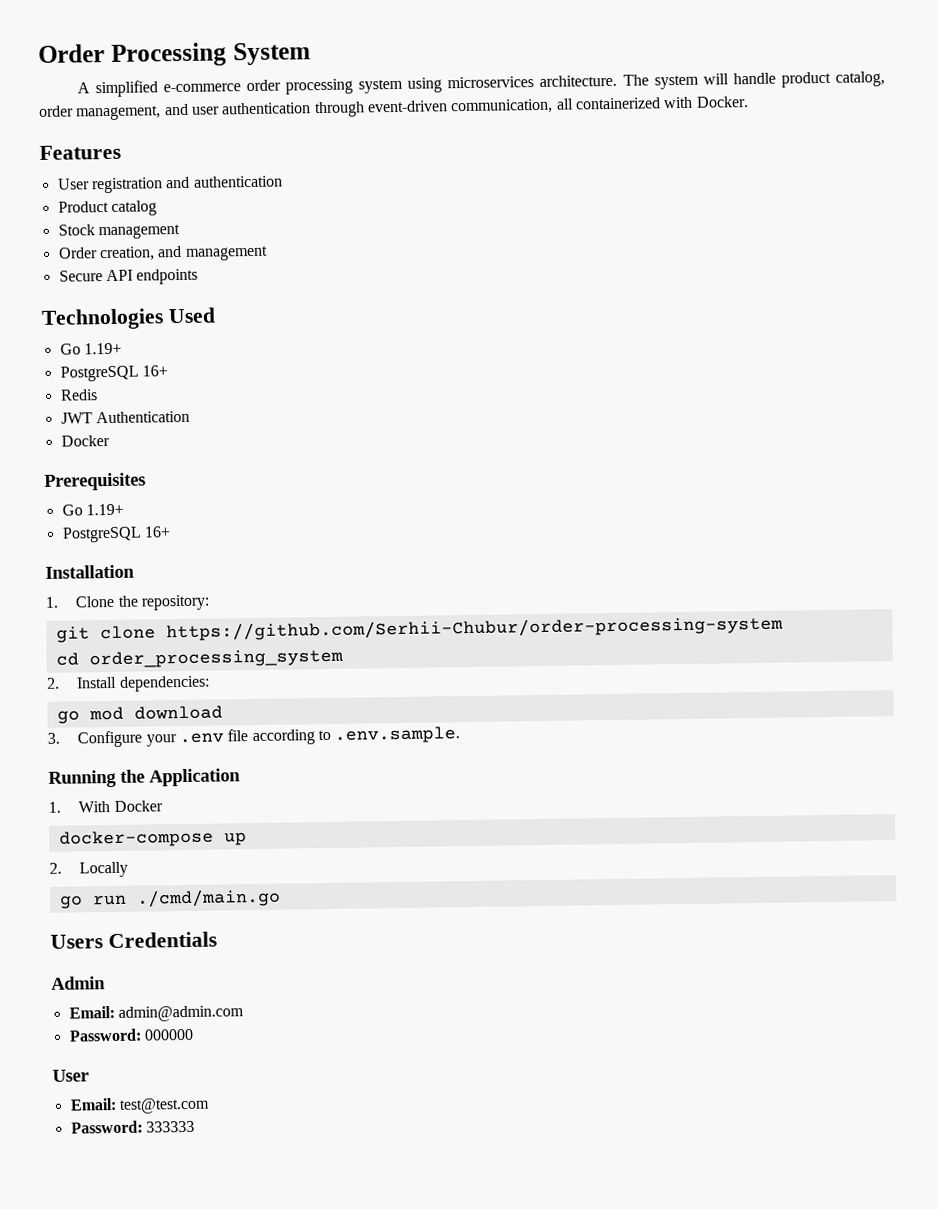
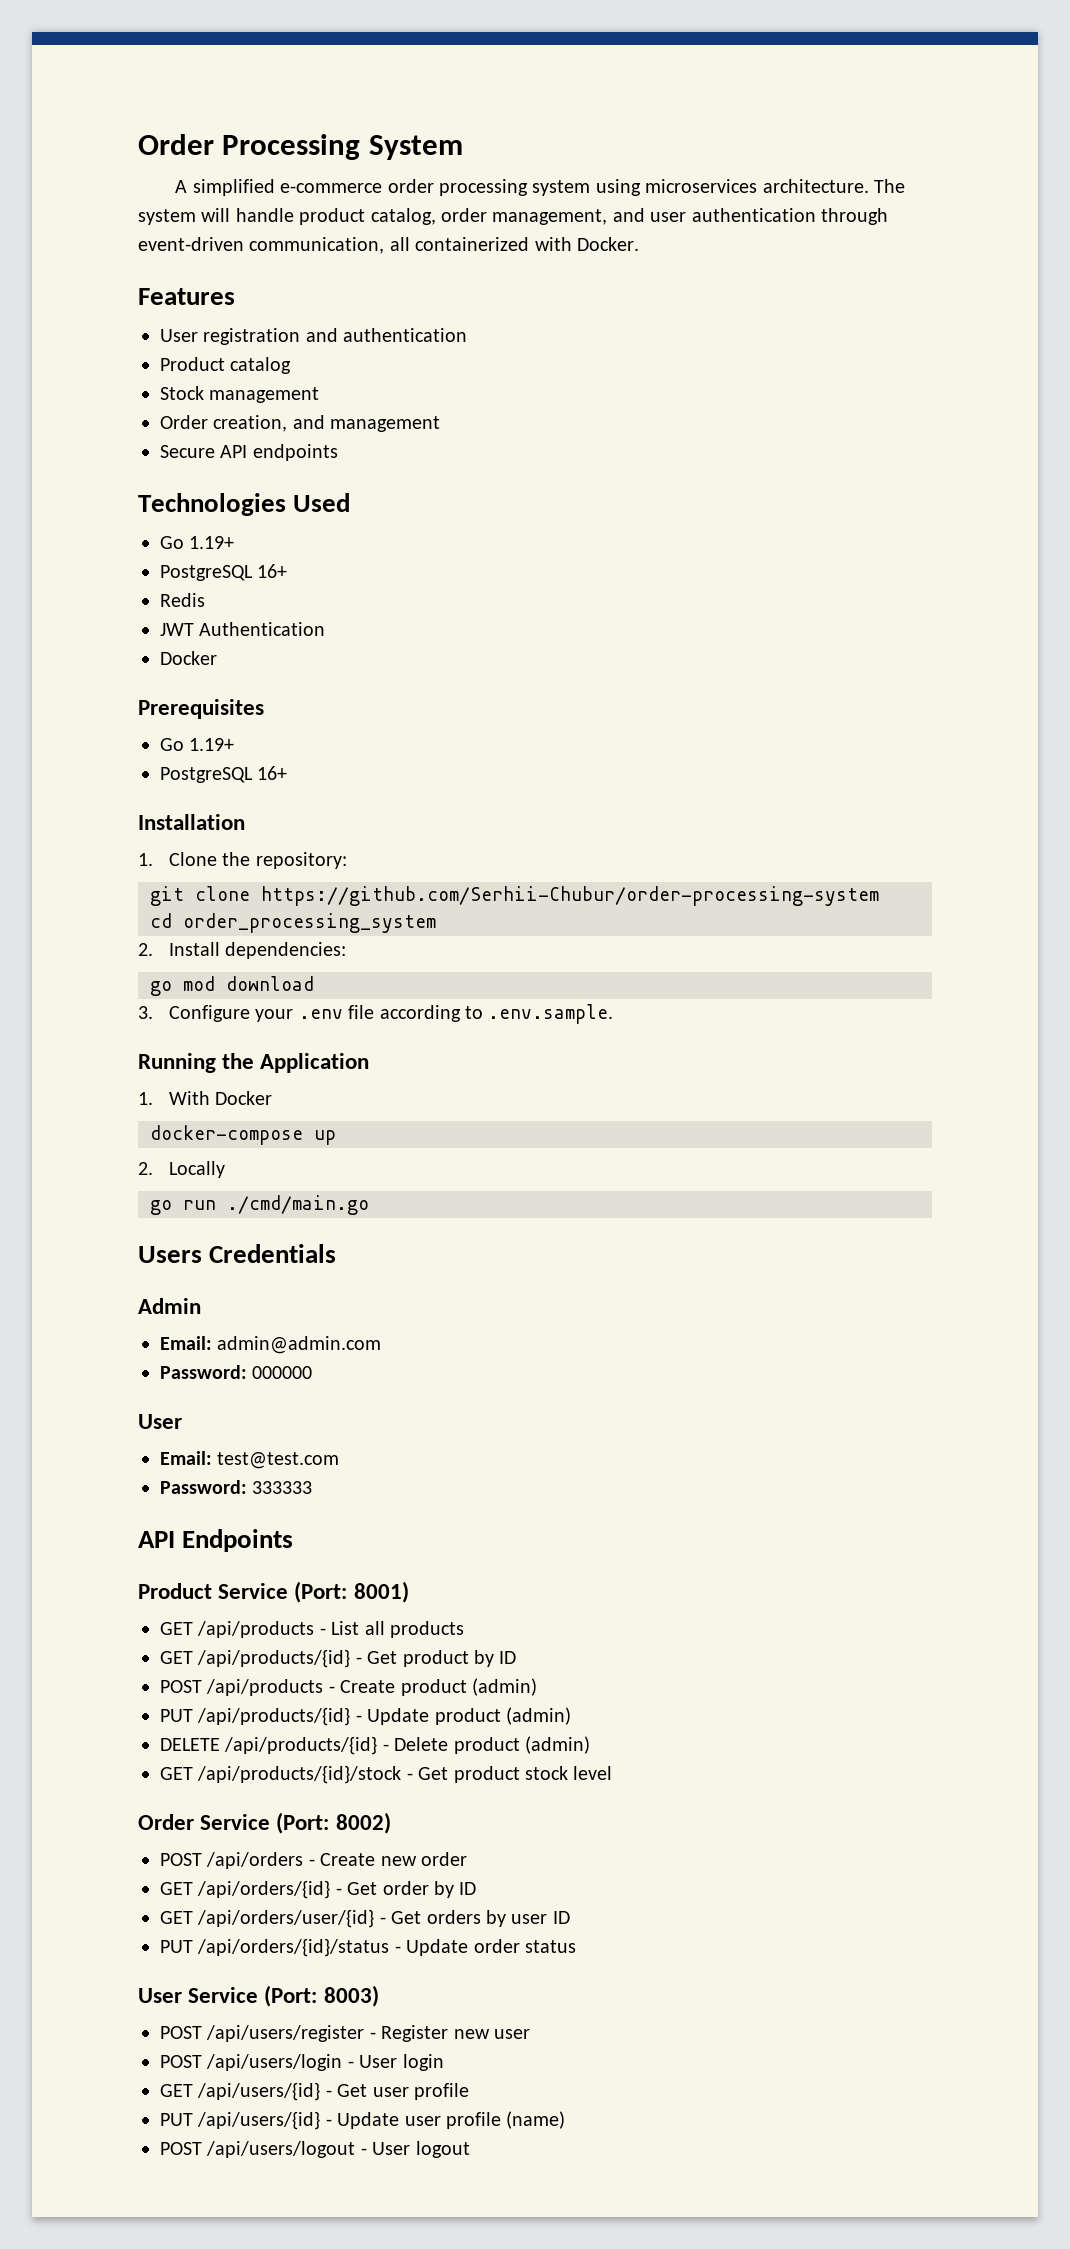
+ API Endpoints
+ Product Service (Port: 8001)
+ GET /api/products - List all products
+ GET /api/products/{id} - Get product by ID
+ POST /api/products - Create product (admin)
+ PUT /api/products/{id} - Update product (admin)
+ DELETE /api/products/{id} - Delete product (admin)
+ GET /api/products/{id}/stock - Get product stock level
+ Order Service (Port: 8002)
+ POST /api/orders - Create new order
+ GET /api/orders/{id} - Get order by ID
+ GET /api/orders/user/{id} - Get orders by user ID
+ PUT /api/orders/{id}/status - Update order status
+ User Service (Port: 8003)
+ POST /api/users/register - Register new user
+ POST /api/users/login - User login
+ GET /api/users/{id} - Get user profile
+ PUT /api/users/{id} - Update user profile (name)
+ POST /api/users/logout - User logout

